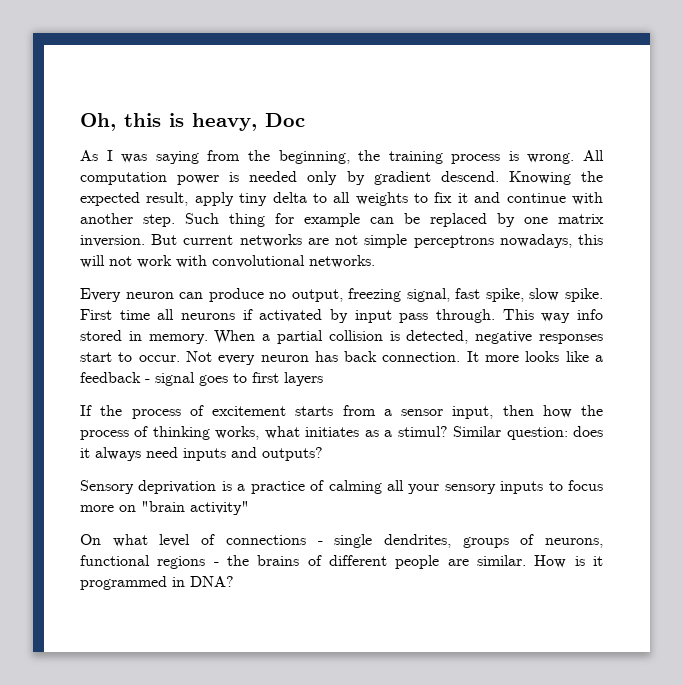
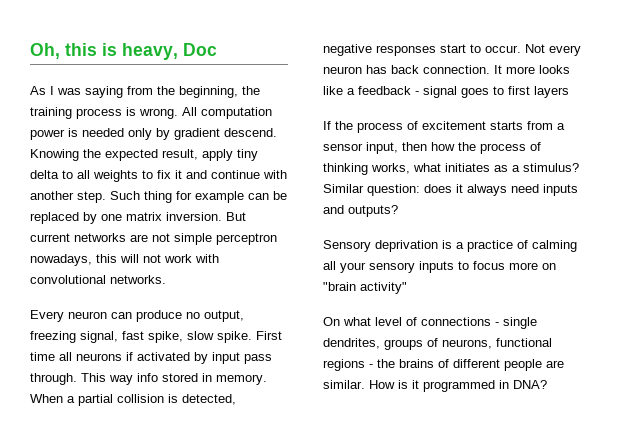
- But current networks are not simple perceptrons nowadays, this will not work with convolutional networks.
+ But current networks are not simple perceptron nowadays, this will not work with convolutional networks.
- If the process of excitement starts from a sensor input, then how the process of thinking works, what initiates as a stimul?
+ If the process of excitement starts from a sensor input, then how the process of thinking works, what initiates as a stimulus?

